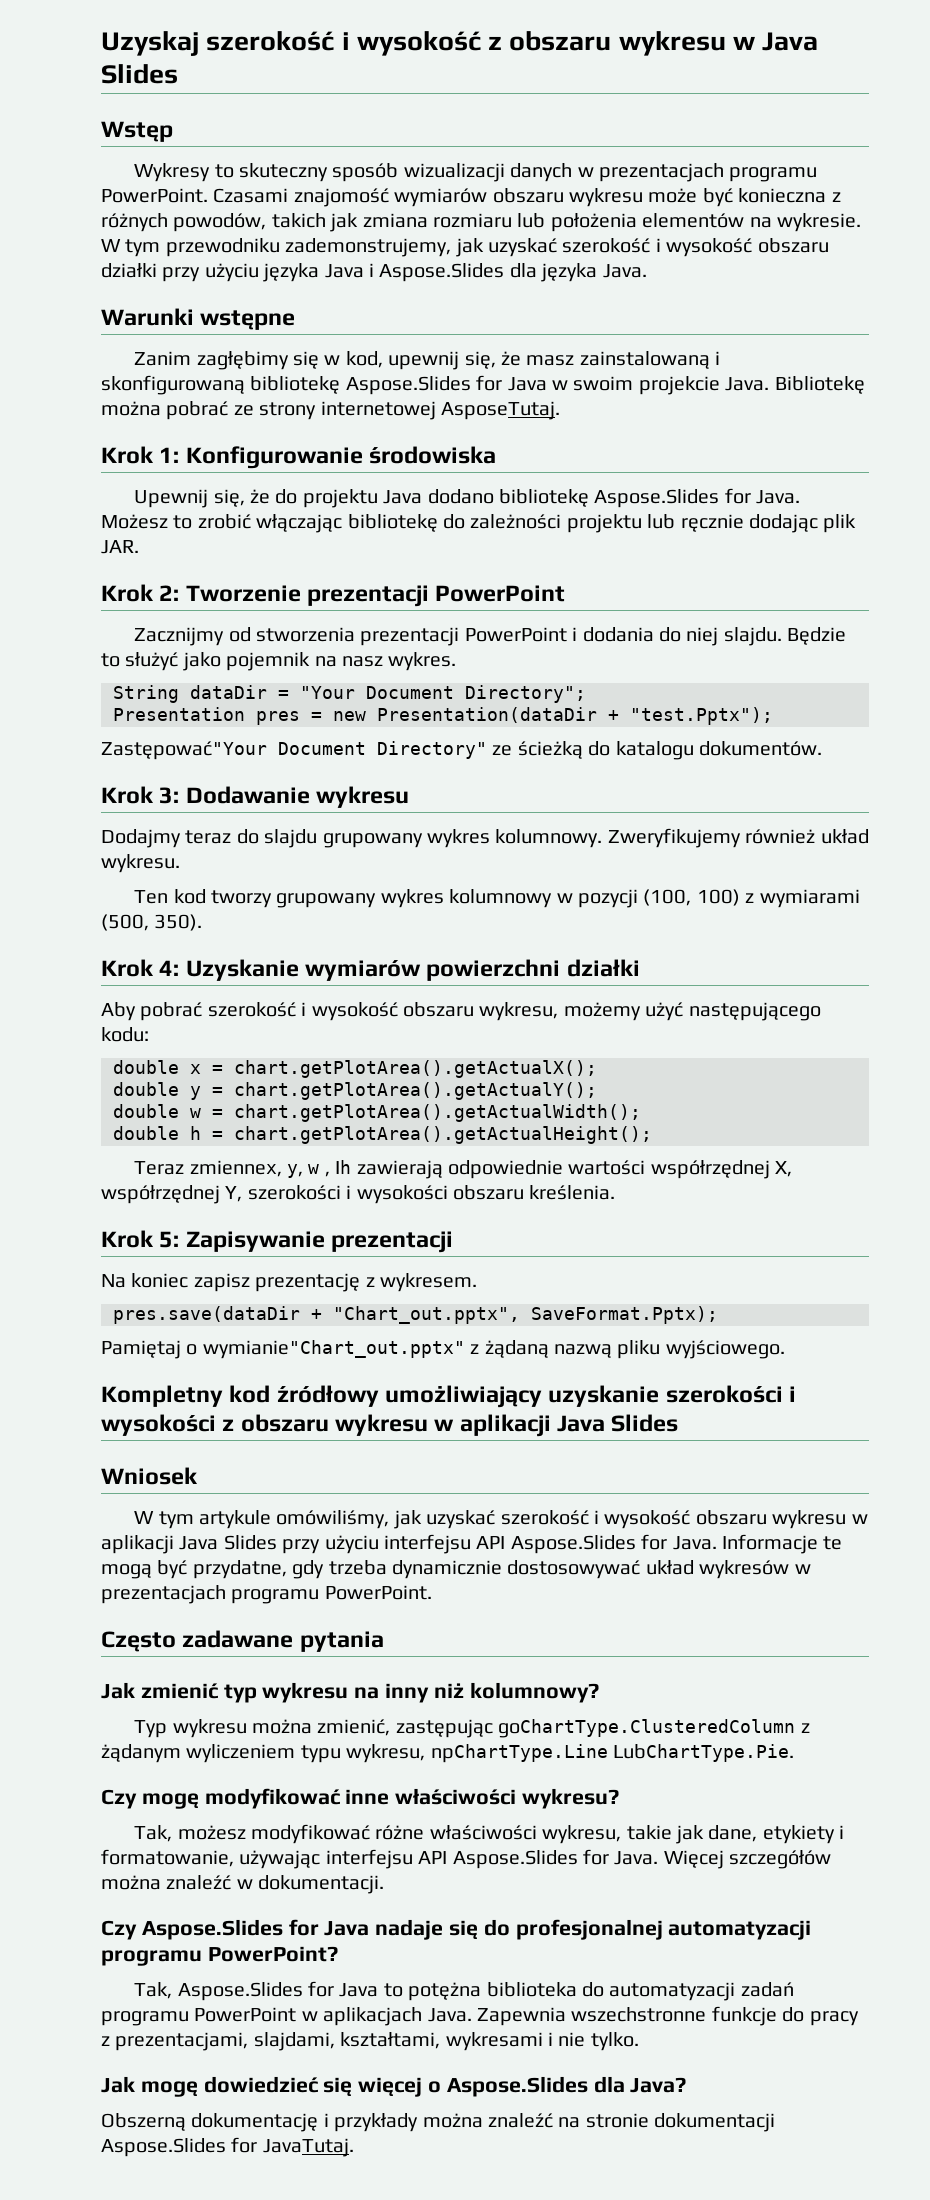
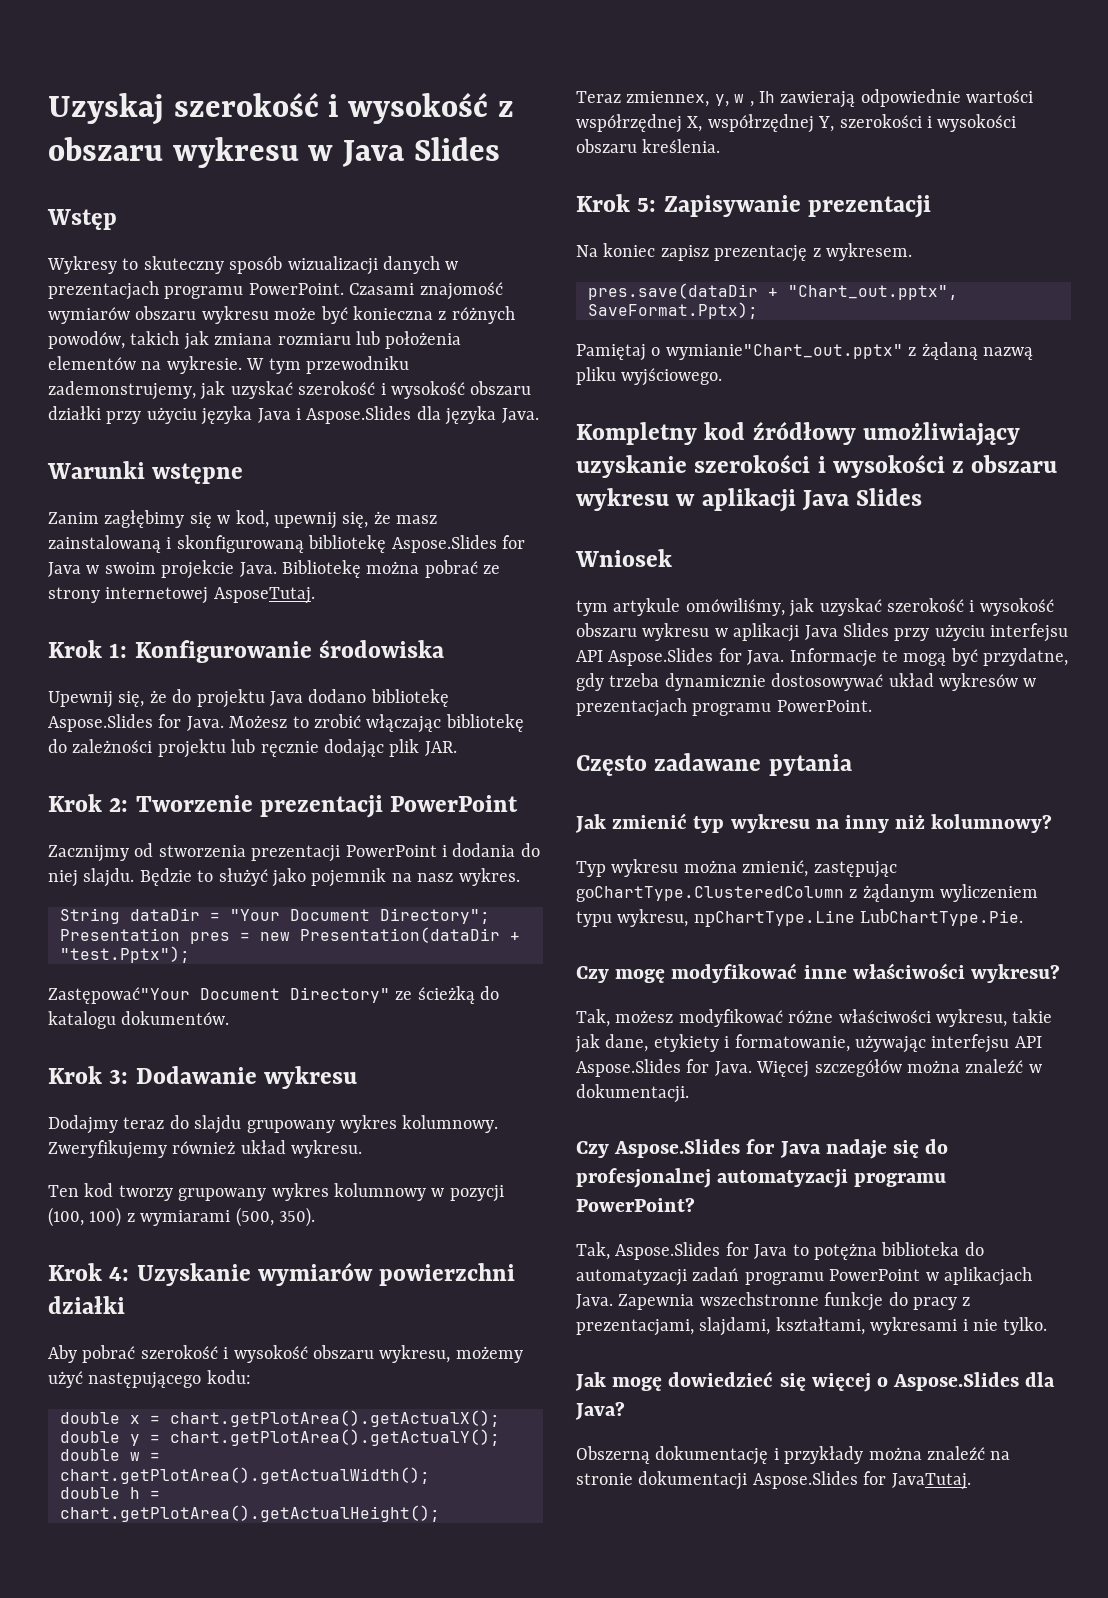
- W tym artykule omówiliśmy, jak uzyskać szerokość i wysokość obszaru wykresu w aplikacji Java Slides przy użyciu interfejsu API Aspose.Slides for Java.
+ tym artykule omówiliśmy, jak uzyskać szerokość i wysokość obszaru wykresu w aplikacji Java Slides przy użyciu interfejsu API Aspose.Slides for Java.

